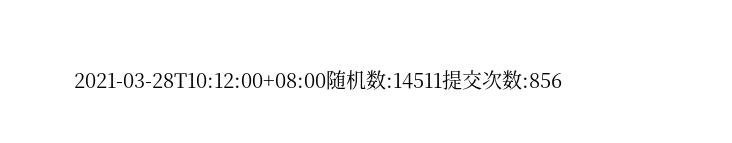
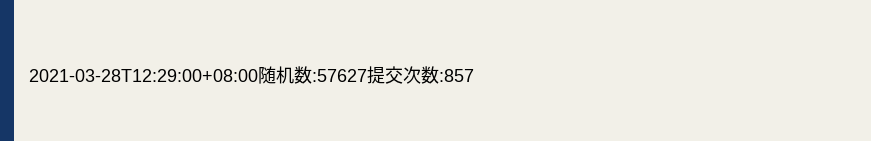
- 2021-03-28T10:12:00+08:00随机数:14511提交次数:856
+ 2021-03-28T12:29:00+08:00随机数:57627提交次数:857

